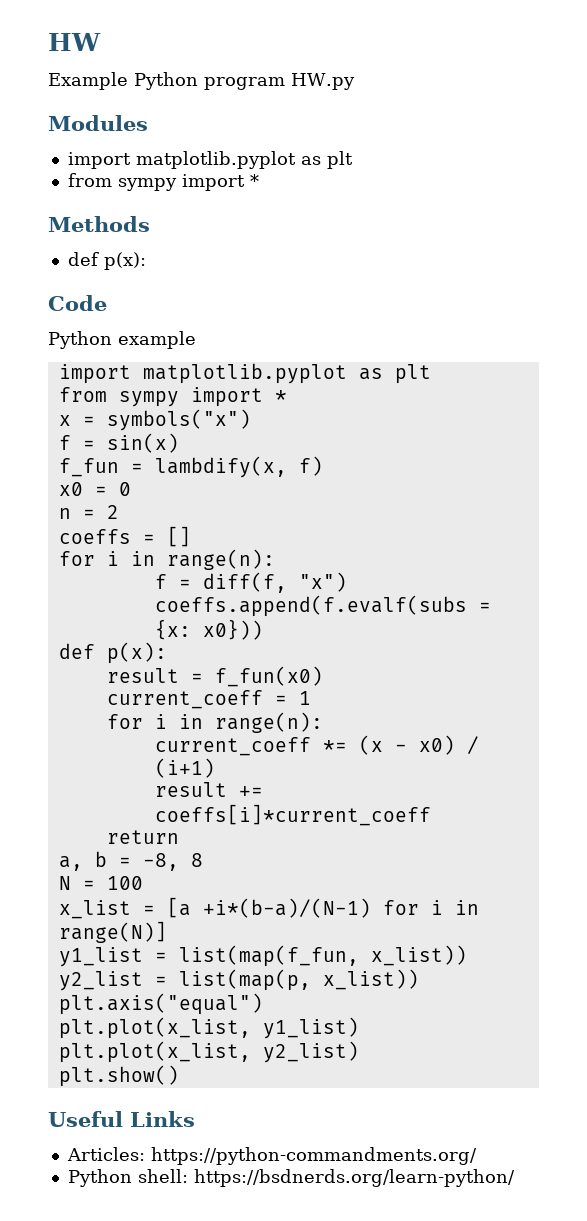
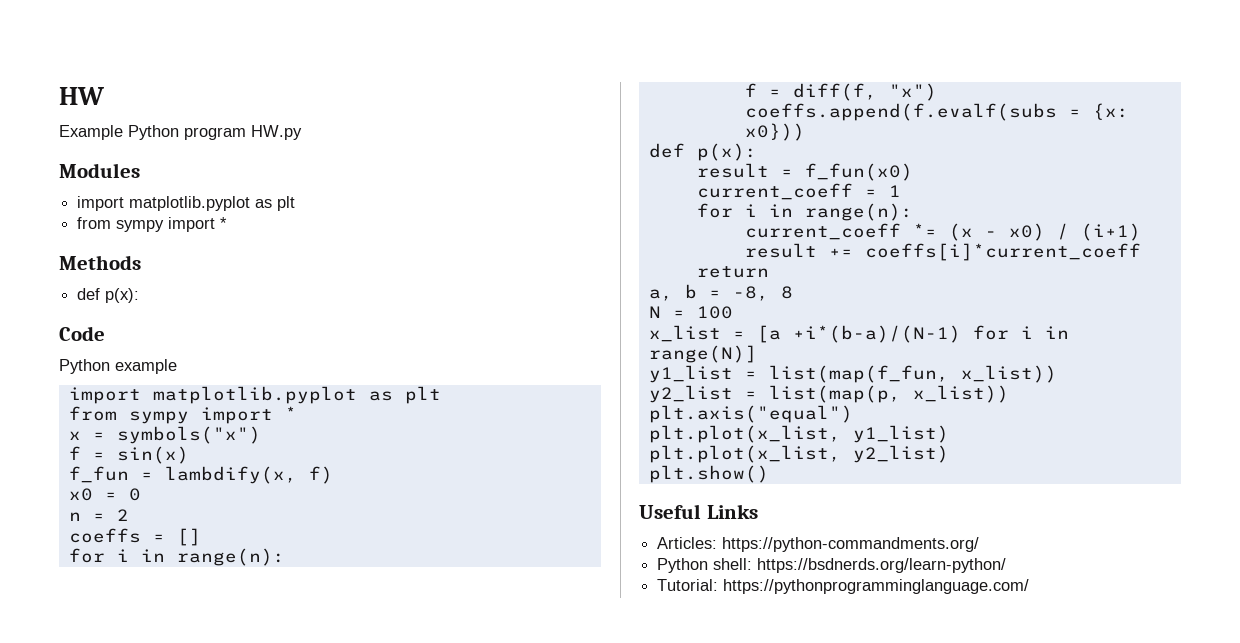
+ Tutorial: https://pythonprogramminglanguage.com/

